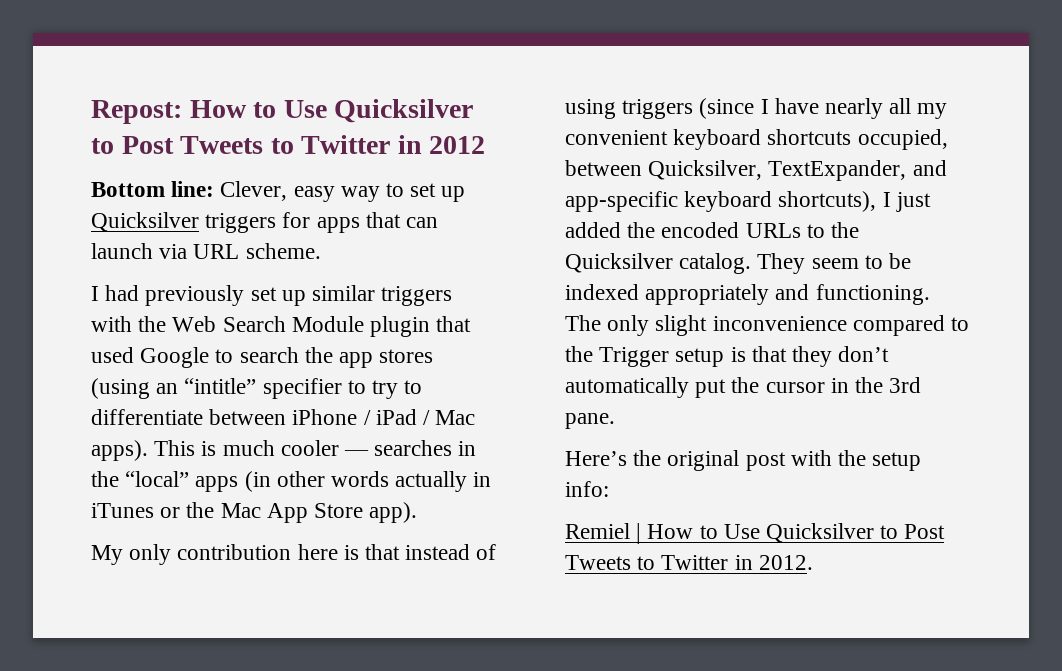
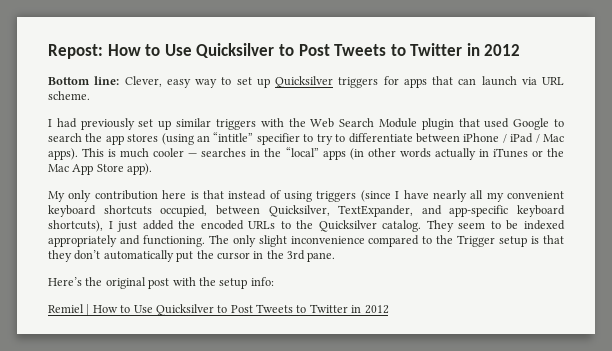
- Remiel | How to Use Quicksilver to Post Tweets to Twitter in 2012.
+ Remiel | How to Use Quicksilver to Post Tweets to Twitter in 2012

